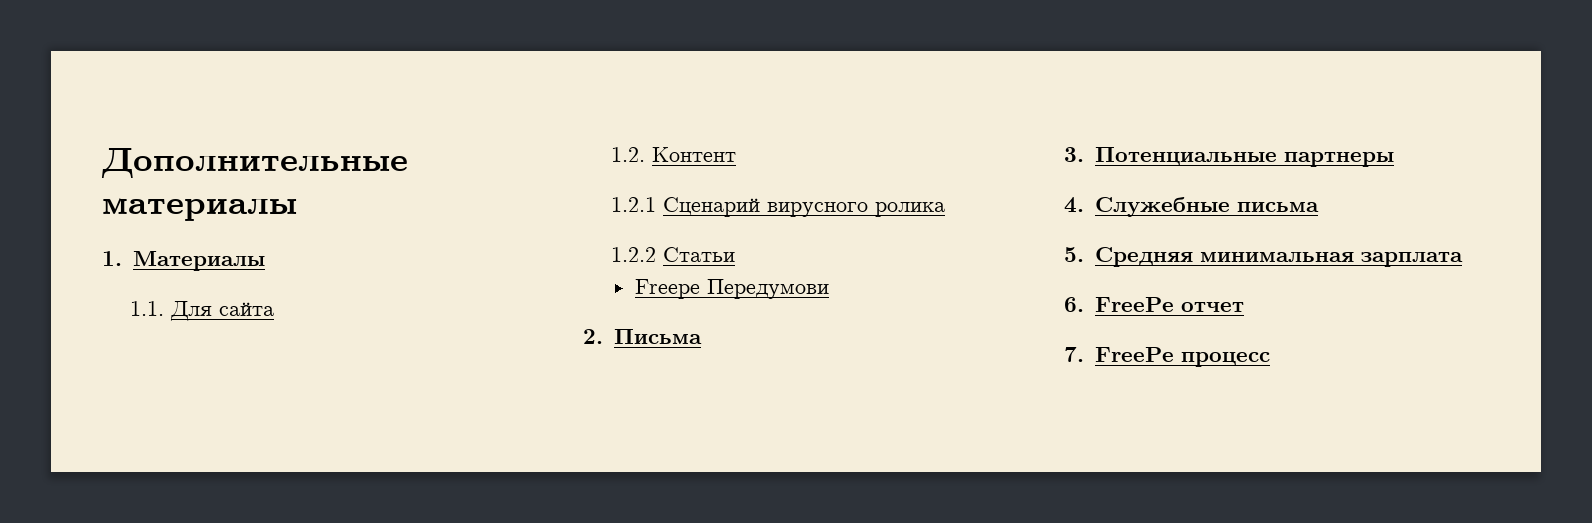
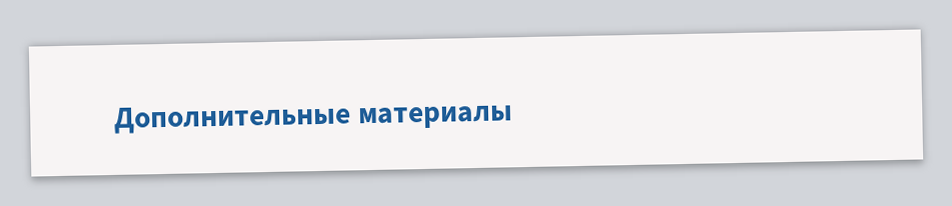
- 1. Материалы
- 1.1. Для сайта
- 1.2. Контент
- 1.2.1 Сценарий вирусного ролика
- 1.2.2 Статьи
- Freepe Передумови
- 2. Письма
- 3. Потенциальные партнеры
- 4. Служебные письма
- 5. Средняя минимальная зарплата
- 6. FreePe отчет
- 7. FreePe процесс

